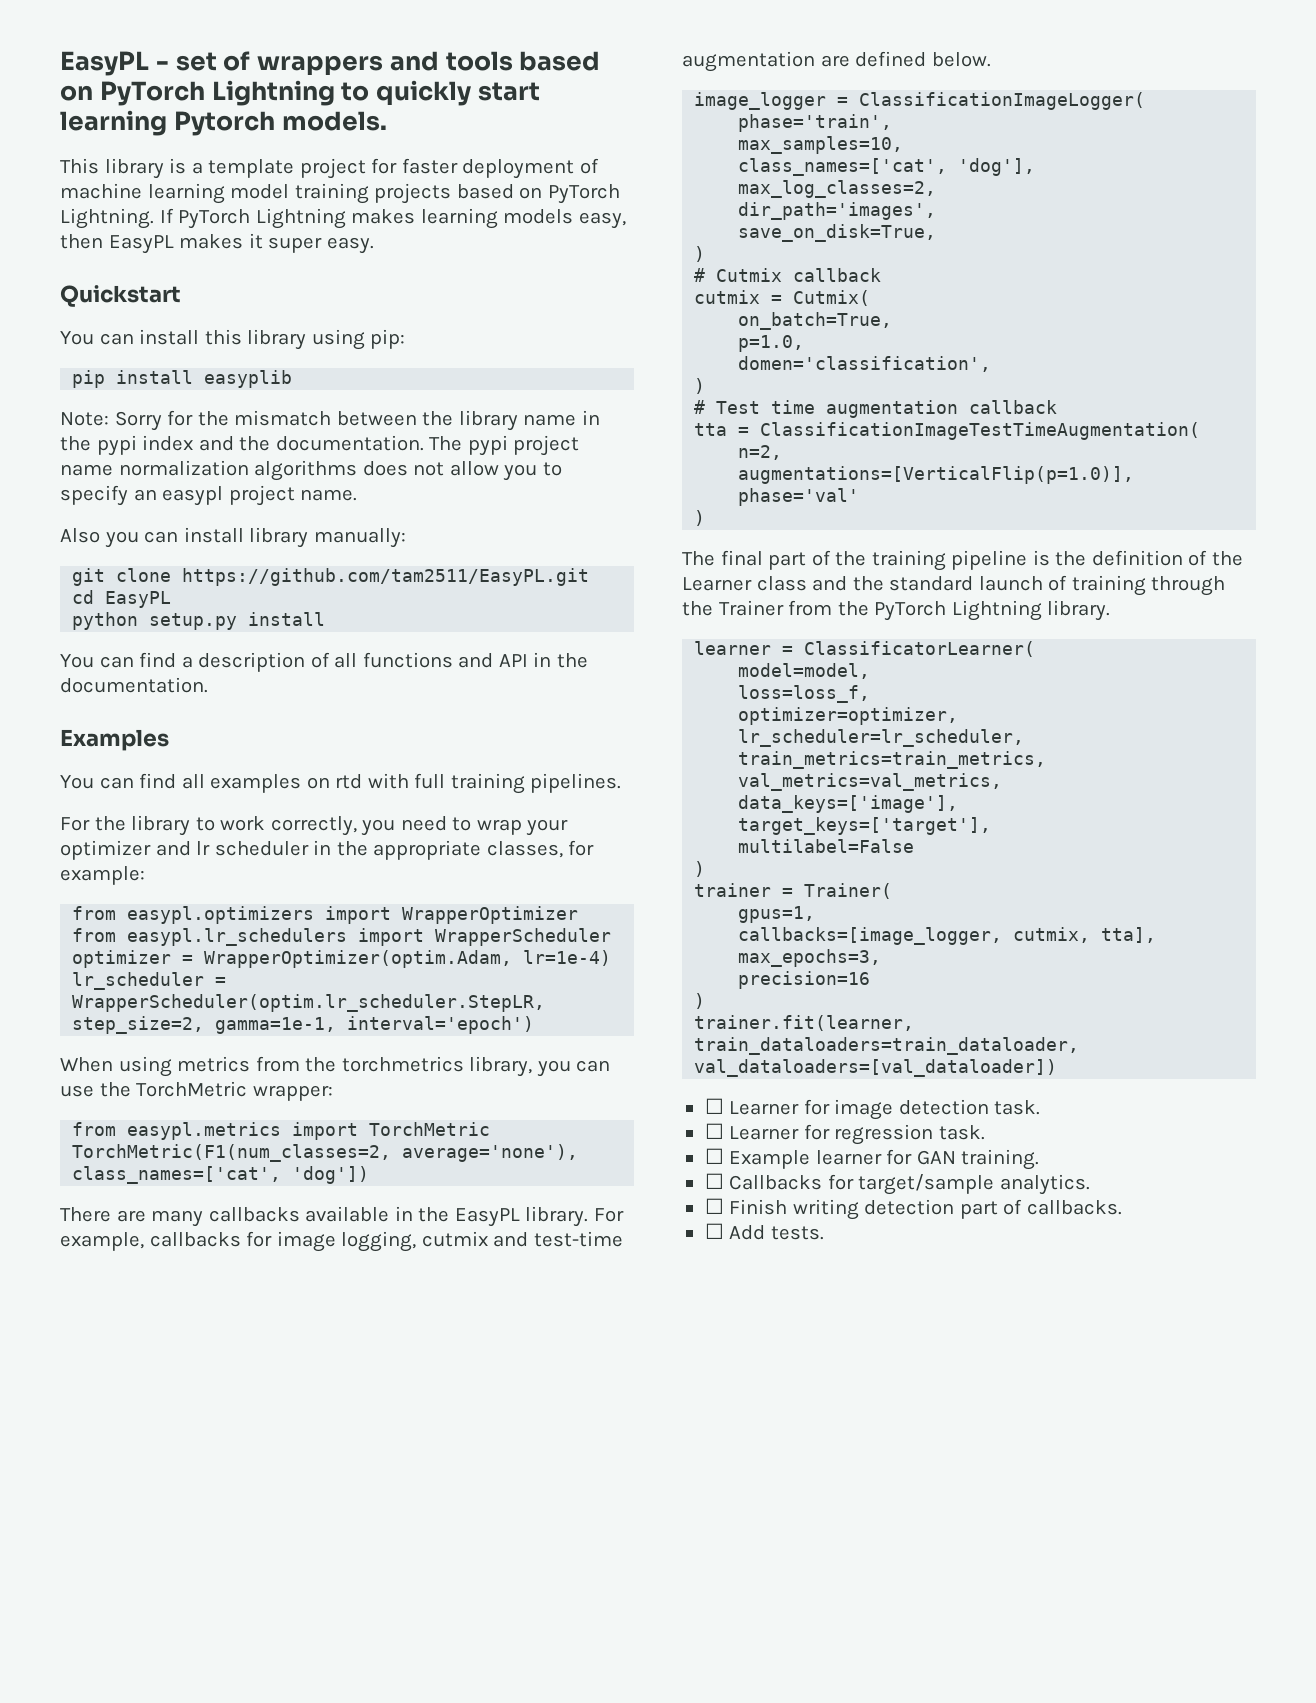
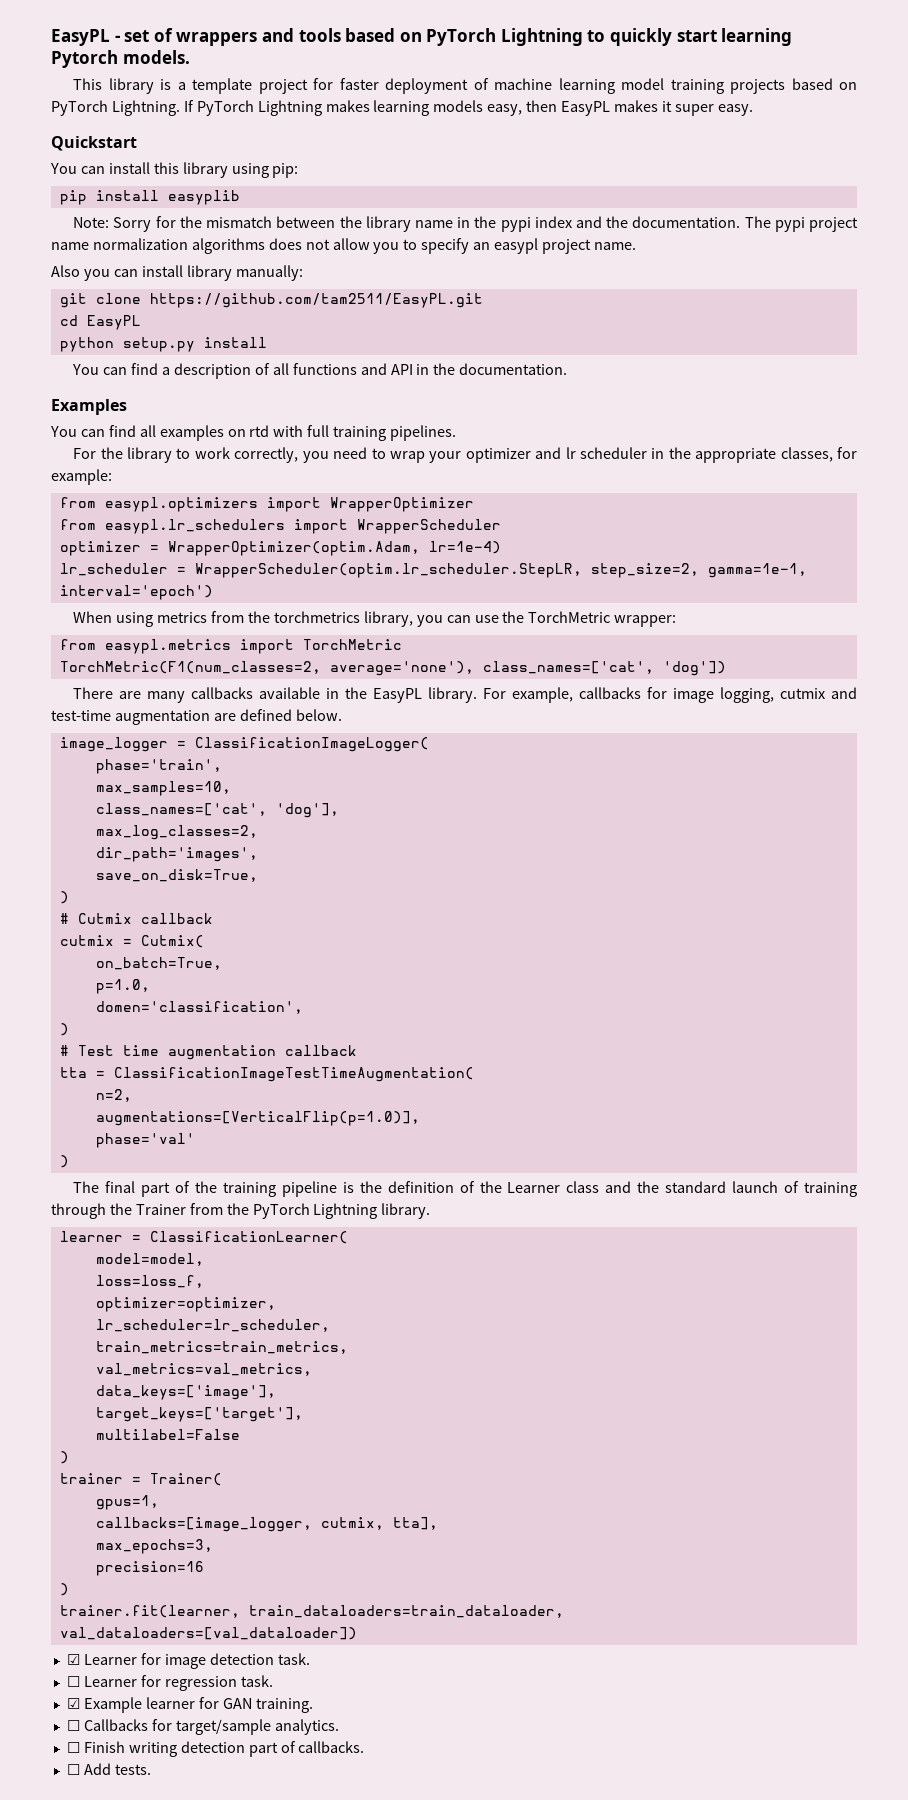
- learner = ClassificatorLearner(
+ learner = ClassificationLearner(
- ☐ Learner for image detection task.
+ ☑ Learner for image detection task.
- ☐ Example learner for GAN training.
+ ☑ Example learner for GAN training.

